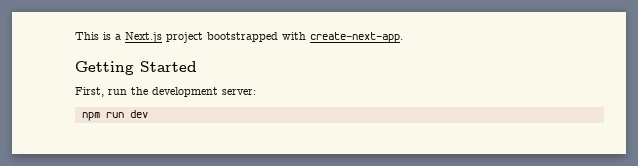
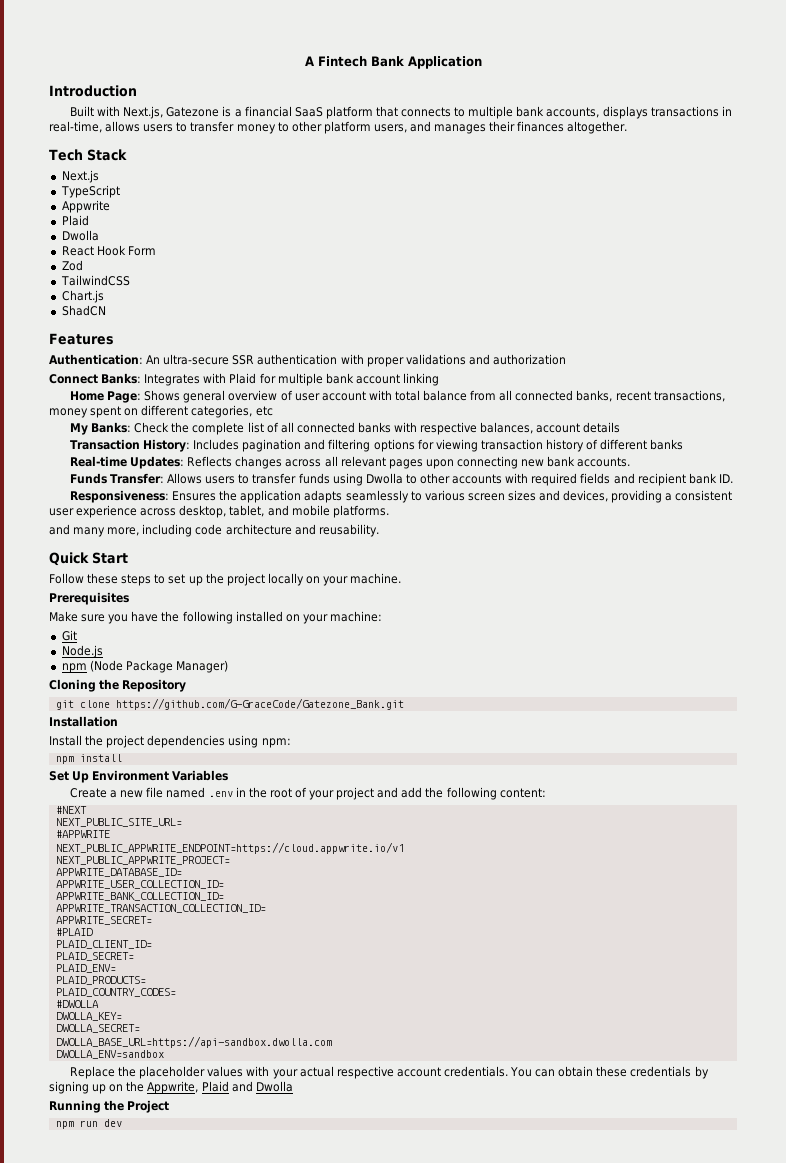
- This is a Next.js project bootstrapped with create-next-app.
- Getting Started
- First, run the development server:
+ A Fintech Bank Application
+ Introduction
+ Built with Next.js, Gatezone is a financial SaaS platform that connects to multiple bank accounts, displays transactions in real-time, allows users to transfer money to other platform users, and manages their finances altogether.
+ Tech Stack
+ Next.js
+ TypeScript
+ Appwrite
+ Plaid
+ Dwolla
+ React Hook Form
+ Zod
+ TailwindCSS
+ Chart.js
+ ShadCN
+ Features
+ Authentication: An ultra-secure SSR authentication with proper validations and authorization
+ Connect Banks: Integrates with Plaid for multiple bank account linking
+ Home Page: Shows general overview of user account with total balance from all connected banks, recent transactions, money spent on different categories, etc
+ My Banks: Check the complete list of all connected banks with respective balances, account details
+ Transaction History: Includes pagination and filtering options for viewing transaction history of different banks
+ Real-time Updates: Reflects changes across all relevant pages upon connecting new bank accounts.
+ Funds Transfer: Allows users to transfer funds using Dwolla to other accounts with required fields and recipient bank ID.
+ Responsiveness: Ensures the application adapts seamlessly to various screen sizes and devices, providing a consistent user experience across desktop, tablet, and mobile platforms.
+ and many more, including code architecture and reusability.
+ Quick Start
+ Follow these steps to set up the project locally on your machine.
+ Prerequisites
+ Make sure you have the following installed on your machine:
+ Git
+ Node.js
+ npm (Node Package Manager)
+ Cloning the Repository
+ git clone https://github.com/G-GraceCode/Gatezone_Bank.git
+ Installation
+ Install the project dependencies using npm:
+ npm install
+ Set Up Environment Variables
+ Create a new file named .env in the root of your project and add the following content:
+ #NEXT
+ NEXT_PUBLIC_SITE_URL=
+ #APPWRITE
+ NEXT_PUBLIC_APPWRITE_ENDPOINT=https://cloud.appwrite.io/v1
+ NEXT_PUBLIC_APPWRITE_PROJECT=
+ APPWRITE_DATABASE_ID=
+ APPWRITE_USER_COLLECTION_ID=
+ APPWRITE_BANK_COLLECTION_ID=
+ APPWRITE_TRANSACTION_COLLECTION_ID=
+ APPWRITE_SECRET=
+ #PLAID
+ PLAID_CLIENT_ID=
+ PLAID_SECRET=
+ PLAID_ENV=
+ PLAID_PRODUCTS=
+ PLAID_COUNTRY_CODES=
+ #DWOLLA
+ DWOLLA_KEY=
+ DWOLLA_SECRET=
+ DWOLLA_BASE_URL=https://api-sandbox.dwolla.com
+ DWOLLA_ENV=sandbox
+ Replace the placeholder values with your actual respective account credentials. You can obtain these credentials by signing up on the Appwrite, Plaid and Dwolla
+ Running the Project

